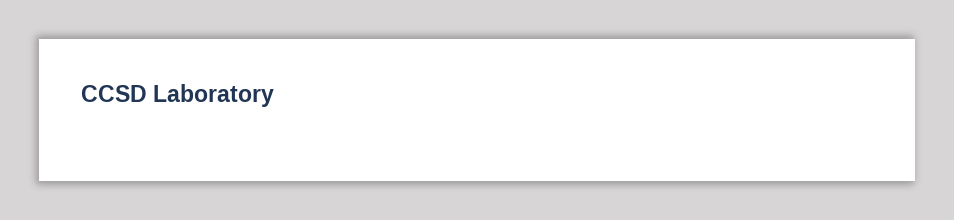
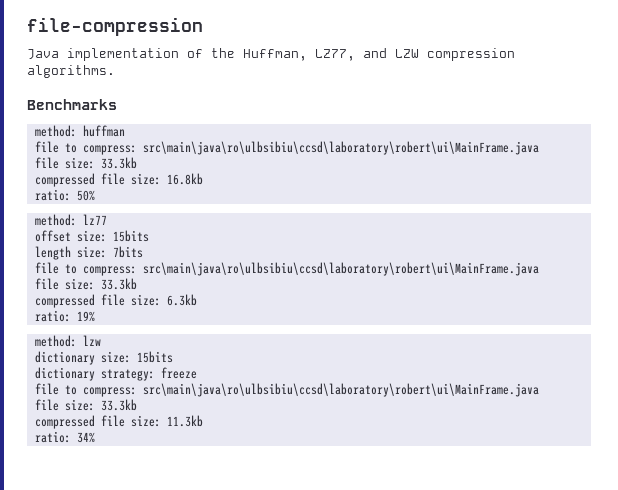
- CCSD Laboratory
+ file-compression
+ Java implementation of the Huffman, LZ77, and LZW compression algorithms.
+ Benchmarks
+ method: huffman
+ file to compress: src\main\java\ro\ulbsibiu\ccsd\laboratory\robert\ui\MainFrame.java
+ file size: 33.3kb
+ compressed file size: 16.8kb
+ ratio: 50%
+ method: lz77
+ offset size: 15bits
+ length size: 7bits
+ file to compress: src\main\java\ro\ulbsibiu\ccsd\laboratory\robert\ui\MainFrame.java
+ file size: 33.3kb
+ compressed file size: 6.3kb
+ ratio: 19%
+ method: lzw
+ dictionary size: 15bits
+ dictionary strategy: freeze
+ file to compress: src\main\java\ro\ulbsibiu\ccsd\laboratory\robert\ui\MainFrame.java
+ file size: 33.3kb
+ compressed file size: 11.3kb
+ ratio: 34%

